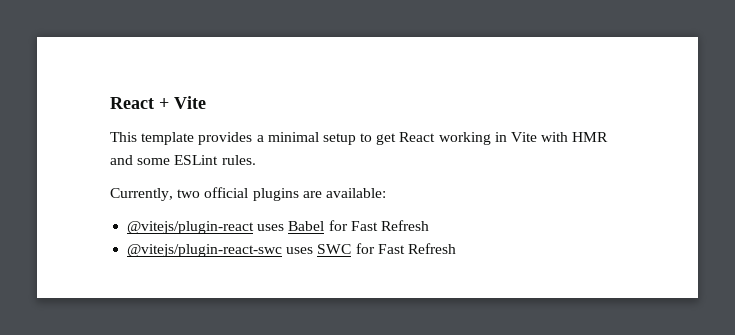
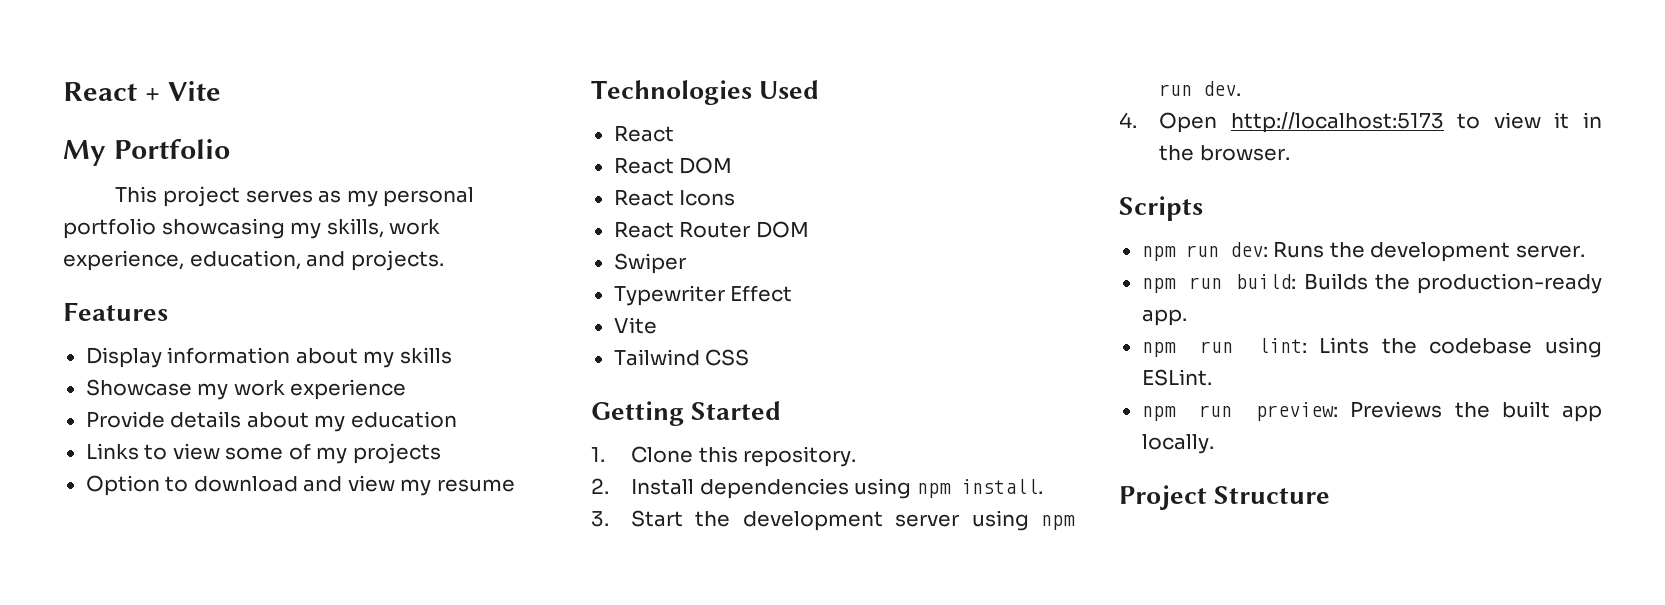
+ My Portfolio
- This template provides a minimal setup to get React working in Vite with HMR and some ESLint rules.
- Currently, two official plugins are available:
- @vitejs/plugin-react uses Babel for Fast Refresh
- @vitejs/plugin-react-swc uses SWC for Fast Refresh
+ This project serves as my personal portfolio showcasing my skills, work experience, education, and projects.
+ Features
+ Display information about my skills
+ Showcase my work experience
+ Provide details about my education
+ Links to view some of my projects
+ Option to download and view my resume
+ Technologies Used
+ React
+ React DOM
+ React Icons
+ React Router DOM
+ Swiper
+ Typewriter Effect
+ Vite
+ Tailwind CSS
+ Getting Started
+ 1. Clone this repository.
+ 2. Install dependencies using npm install.
+ 3. Start the development server using npm run dev.
+ 4. Open http://localhost:5173 to view it in the browser.
+ Scripts
+ npm run dev: Runs the development server.
+ npm run build: Builds the production-ready app.
+ npm run lint: Lints the codebase using ESLint.
+ npm run preview: Previews the built app locally.
+ Project Structure

